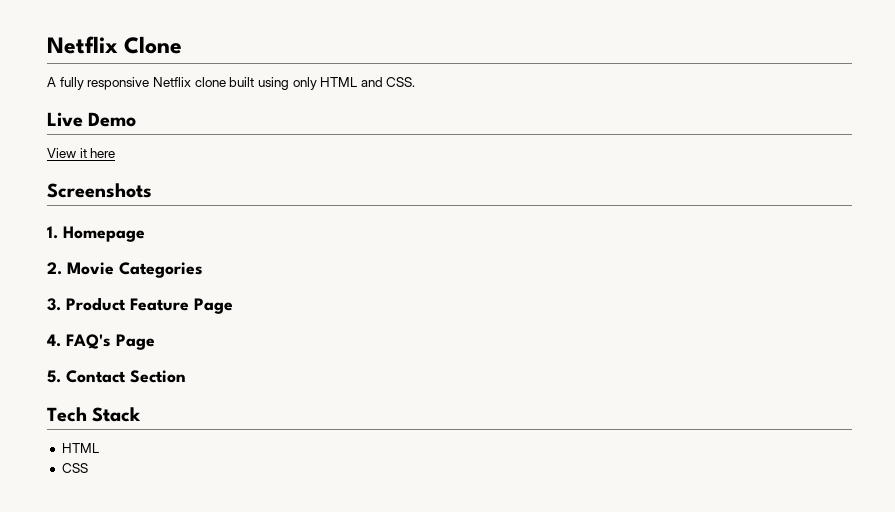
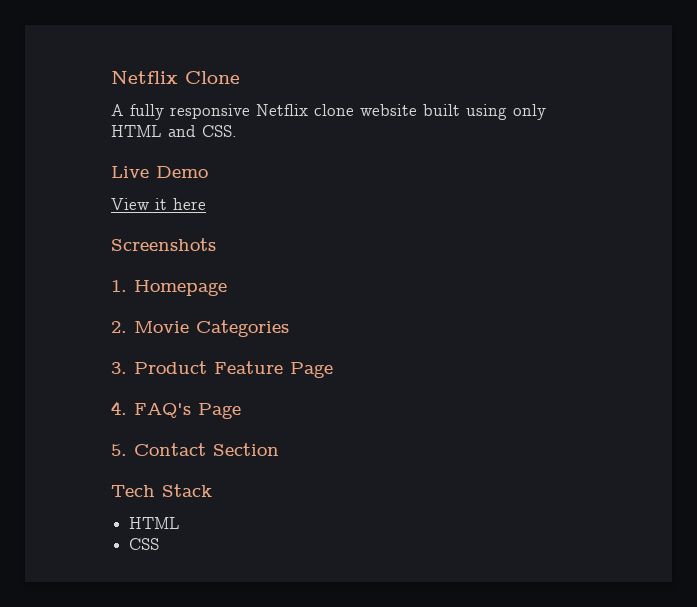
- A fully responsive Netflix clone built using only HTML and CSS.
+ A fully responsive Netflix clone website built using only HTML and CSS.

